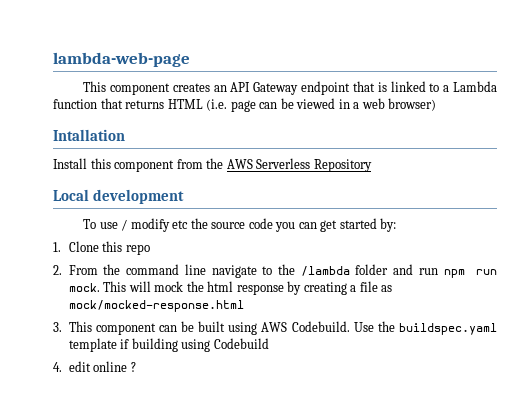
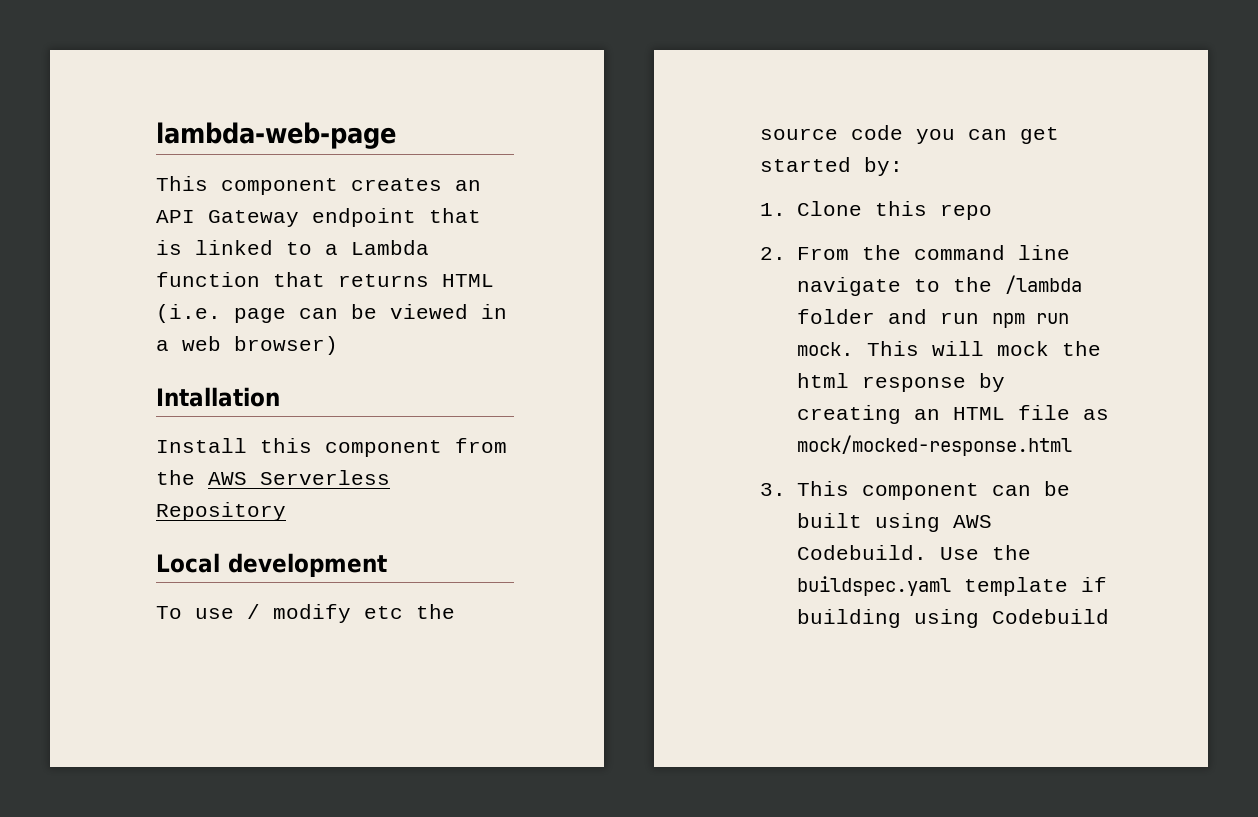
- This will mock the html response by creating a file as mock/mocked-response.html
+ This will mock the html response by creating an HTML file as mock/mocked-response.html
- 4. edit online ?

